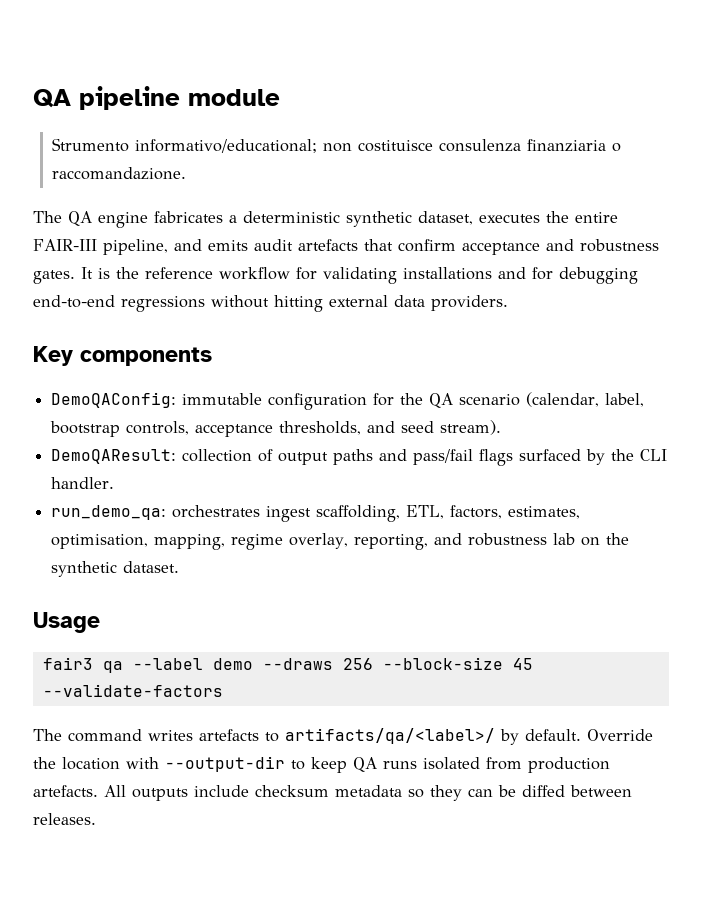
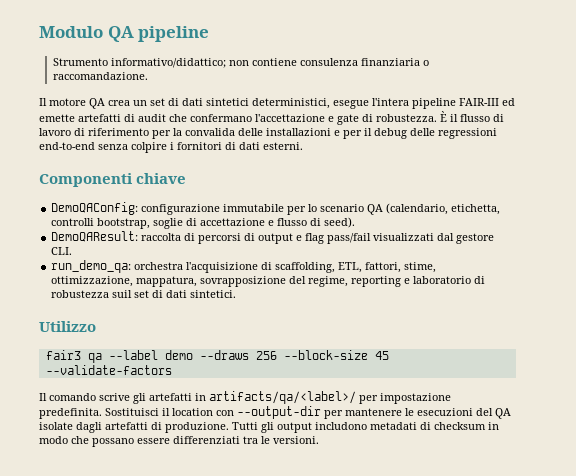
- QA pipeline module
+ Modulo QA pipeline
- Strumento informativo/educational; non costituisce consulenza finanziaria o raccomandazione.
+ Strumento informativo/didattico; non contiene consulenza finanziaria o raccomandazione.
- The QA engine fabricates a deterministic synthetic dataset, executes the entire FAIR-III pipeline, and emits audit artefacts that confirm acceptance and robustness gates. It is the reference workflow for validating installations and for debugging end-to-end regressions without hitting external data providers.
- Key components
- DemoQAConfig: immutable configuration for the QA scenario (calendar, label, bootstrap controls, acceptance thresholds, and seed stream).
- DemoQAResult: collection of output paths and pass/fail flags surfaced by the CLI handler.
- run_demo_qa: orchestrates ingest scaffolding, ETL, factors, estimates, optimisation, mapping, regime overlay, reporting, and robustness lab on the synthetic dataset.
- Usage
+ Il motore QA crea un set di dati sintetici deterministici, esegue l'intera pipeline FAIR-III ed emette artefatti di audit che confermano l'accettazione e gate di robustezza. È il flusso di lavoro di riferimento per la convalida delle installazioni e per il debug delle regressioni end-to-end senza colpire i fornitori di dati esterni.
+ Componenti chiave
+ DemoQAConfig: configurazione immutabile per lo scenario QA (calendario, etichetta, controlli bootstrap, soglie di accettazione e flusso di seed).
+ DemoQAResult: raccolta di percorsi di output e flag pass/fail visualizzati dal gestore CLI.
+ run_demo_qa: orchestra l'acquisizione di scaffolding, ETL, fattori, stime, ottimizzazione, mappatura, sovrapposizione del regime, reporting e laboratorio di robustezza suil set di dati sintetici.
+ Utilizzo
- The command writes artefacts to artifacts/qa/<label>/ by default. Override the location with --output-dir to keep QA runs isolated from production artefacts. All outputs include checksum metadata so they can be diffed between releases.
+ Il comando scrive gli artefatti in artifacts/qa/<label>/ per impostazione predefinita. Sostituisci il location con --output-dir per mantenere le esecuzioni del QA isolate dagli artefatti di produzione. Tutti gli output includono metadati di checksum in modo che possano essere differenziati tra le versioni.

